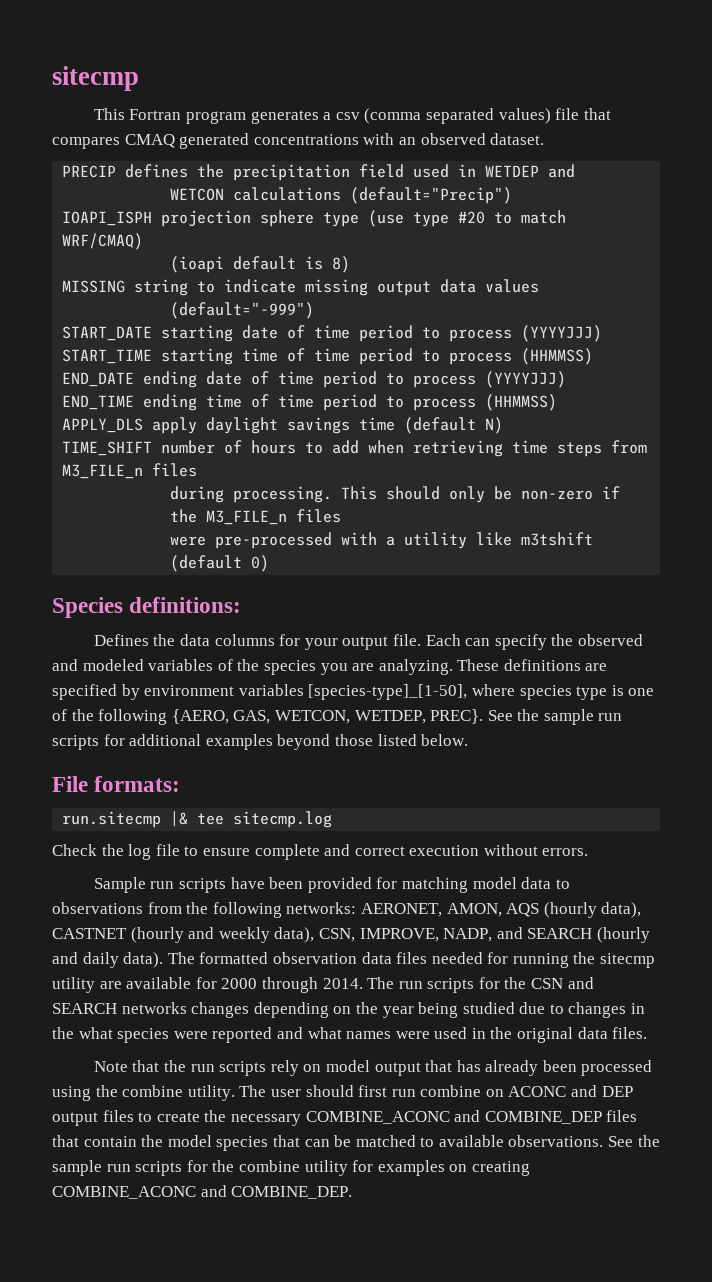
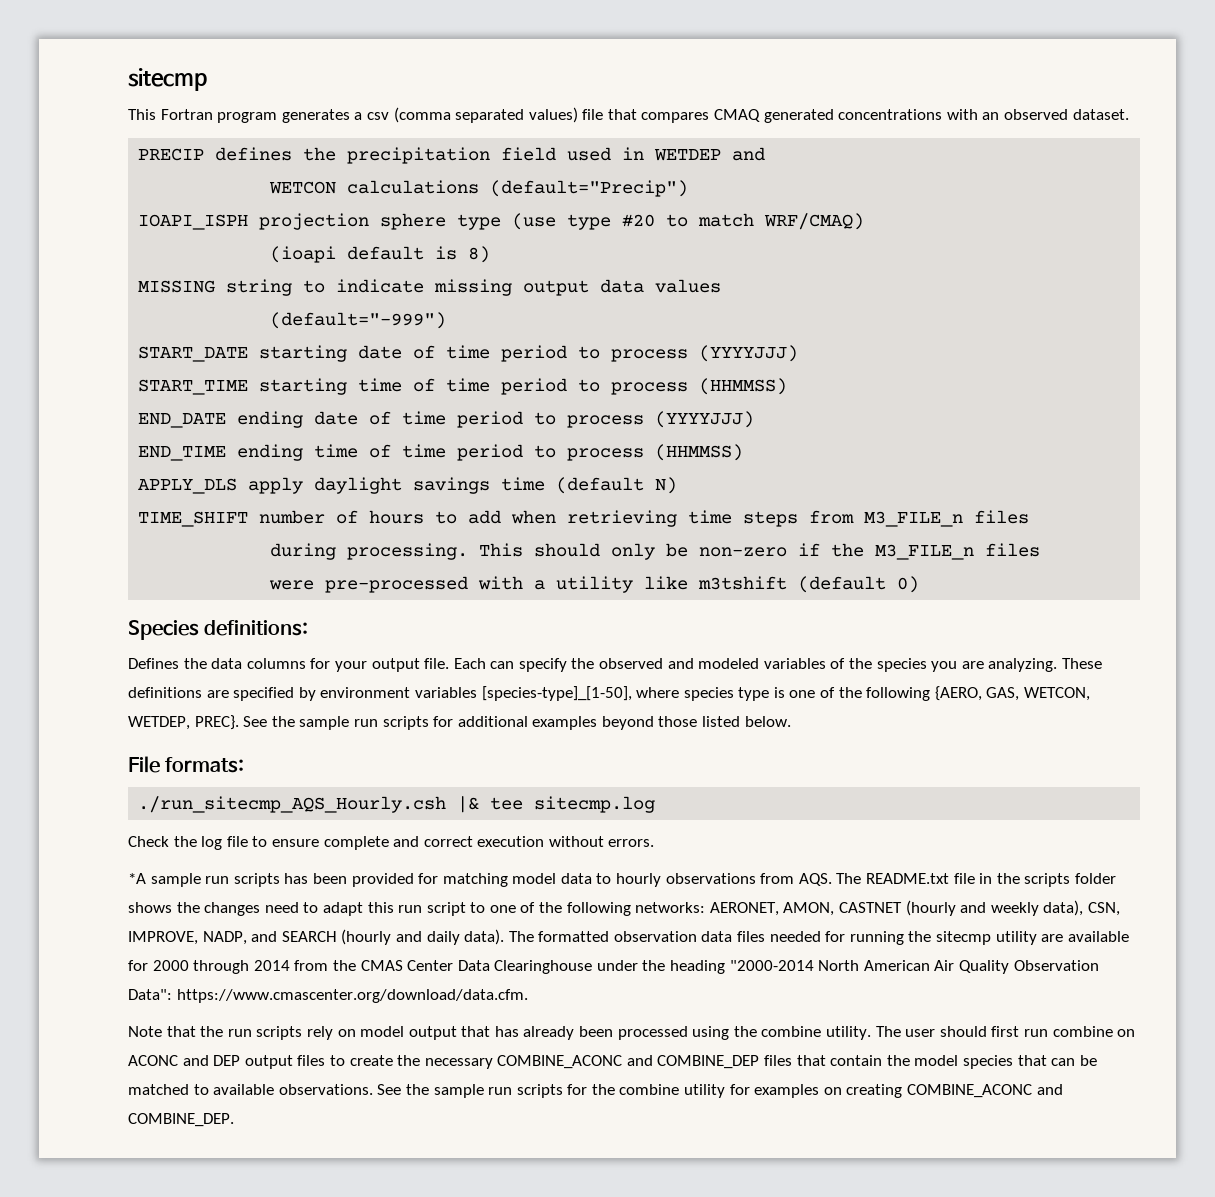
- run.sitecmp |& tee sitecmp.log
+ ./run_sitecmp_AQS_Hourly.csh |& tee sitecmp.log
- Sample run scripts have been provided for matching model data to observations from the following networks: AERONET, AMON, AQS (hourly data), CASTNET (hourly and weekly data), CSN, IMPROVE, NADP, and SEARCH (hourly and daily data).
+ *A sample run scripts has been provided for matching model data to hourly observations from AQS. The README.txt file in the scripts folder shows the changes need to adapt this run script to one of the following networks: AERONET, AMON, CASTNET (hourly and weekly data), CSN, IMPROVE, NADP, and SEARCH (hourly and daily data).
- The formatted observation data files needed for running the sitecmp utility are available for 2000 through 2014. The run scripts for the CSN and SEARCH networks changes depending on the year being studied due to changes in the what species were reported and what names were used in the original data files.
+ The formatted observation data files needed for running the sitecmp utility are available for 2000 through 2014 from the CMAS Center Data Clearinghouse under the heading "2000-2014 North American Air Quality Observation Data": https://www.cmascenter.org/download/data.cfm.

